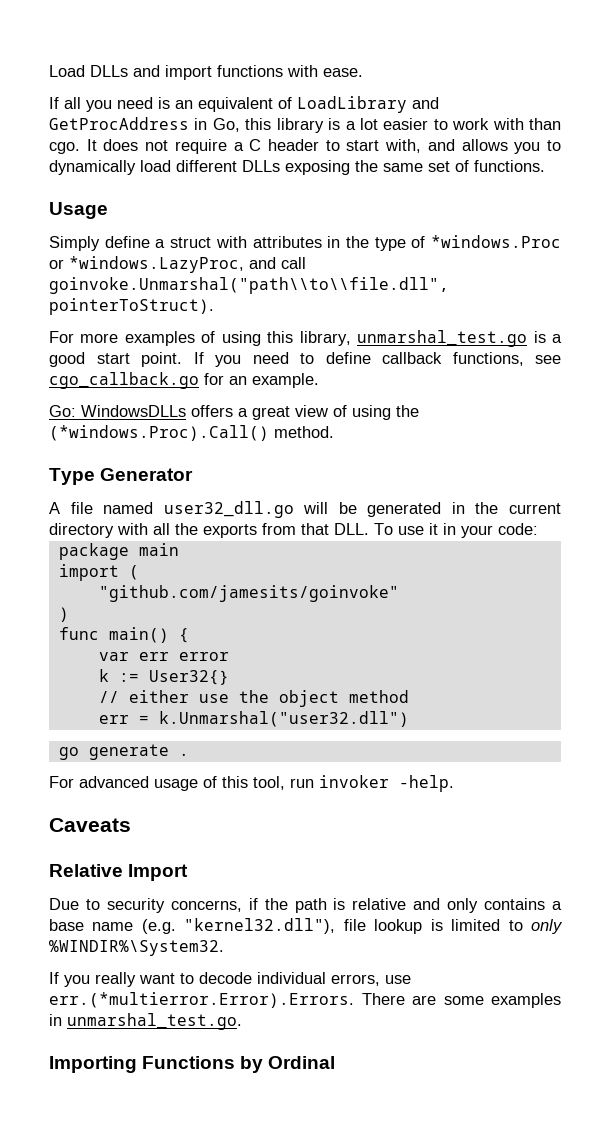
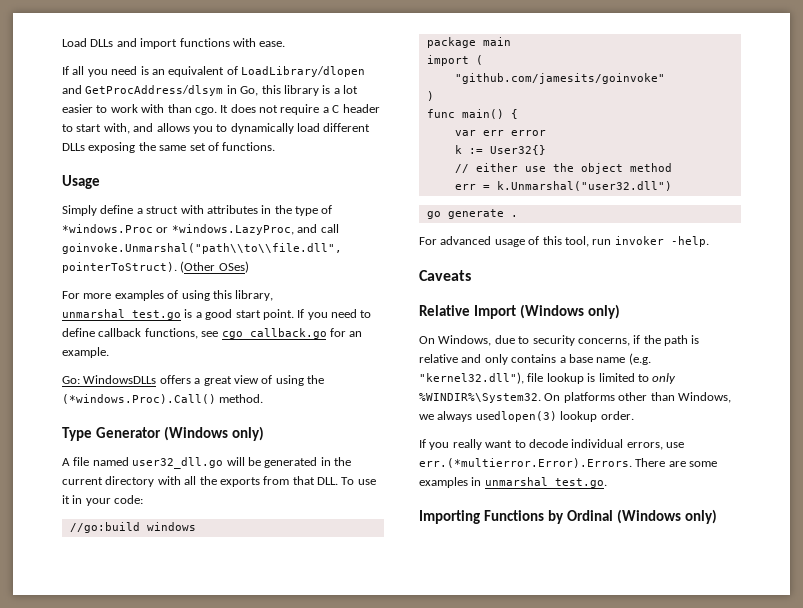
- If all you need is an equivalent of LoadLibrary and GetProcAddress in Go, this library is a lot easier to work with than cgo.
+ If all you need is an equivalent of LoadLibrary/dlopen and GetProcAddress/dlsym in Go, this library is a lot easier to work with than cgo.
+ (Other OSes)
- Type Generator
+ Type Generator (Windows only)
+ //go:build windows
- Relative Import
- Due to security concerns, if the path is relative and only contains a base name (e.g. "kernel32.dll"), file lookup is limited to only %WINDIR%\System32.
+ Relative Import (Windows only)
+ On Windows, due to security concerns, if the path is relative and only contains a base name (e.g. "kernel32.dll"), file lookup is limited to only %WINDIR%\System32. On platforms other than Windows, we always usedlopen(3) lookup order.
- Importing Functions by Ordinal
+ Importing Functions by Ordinal (Windows only)

